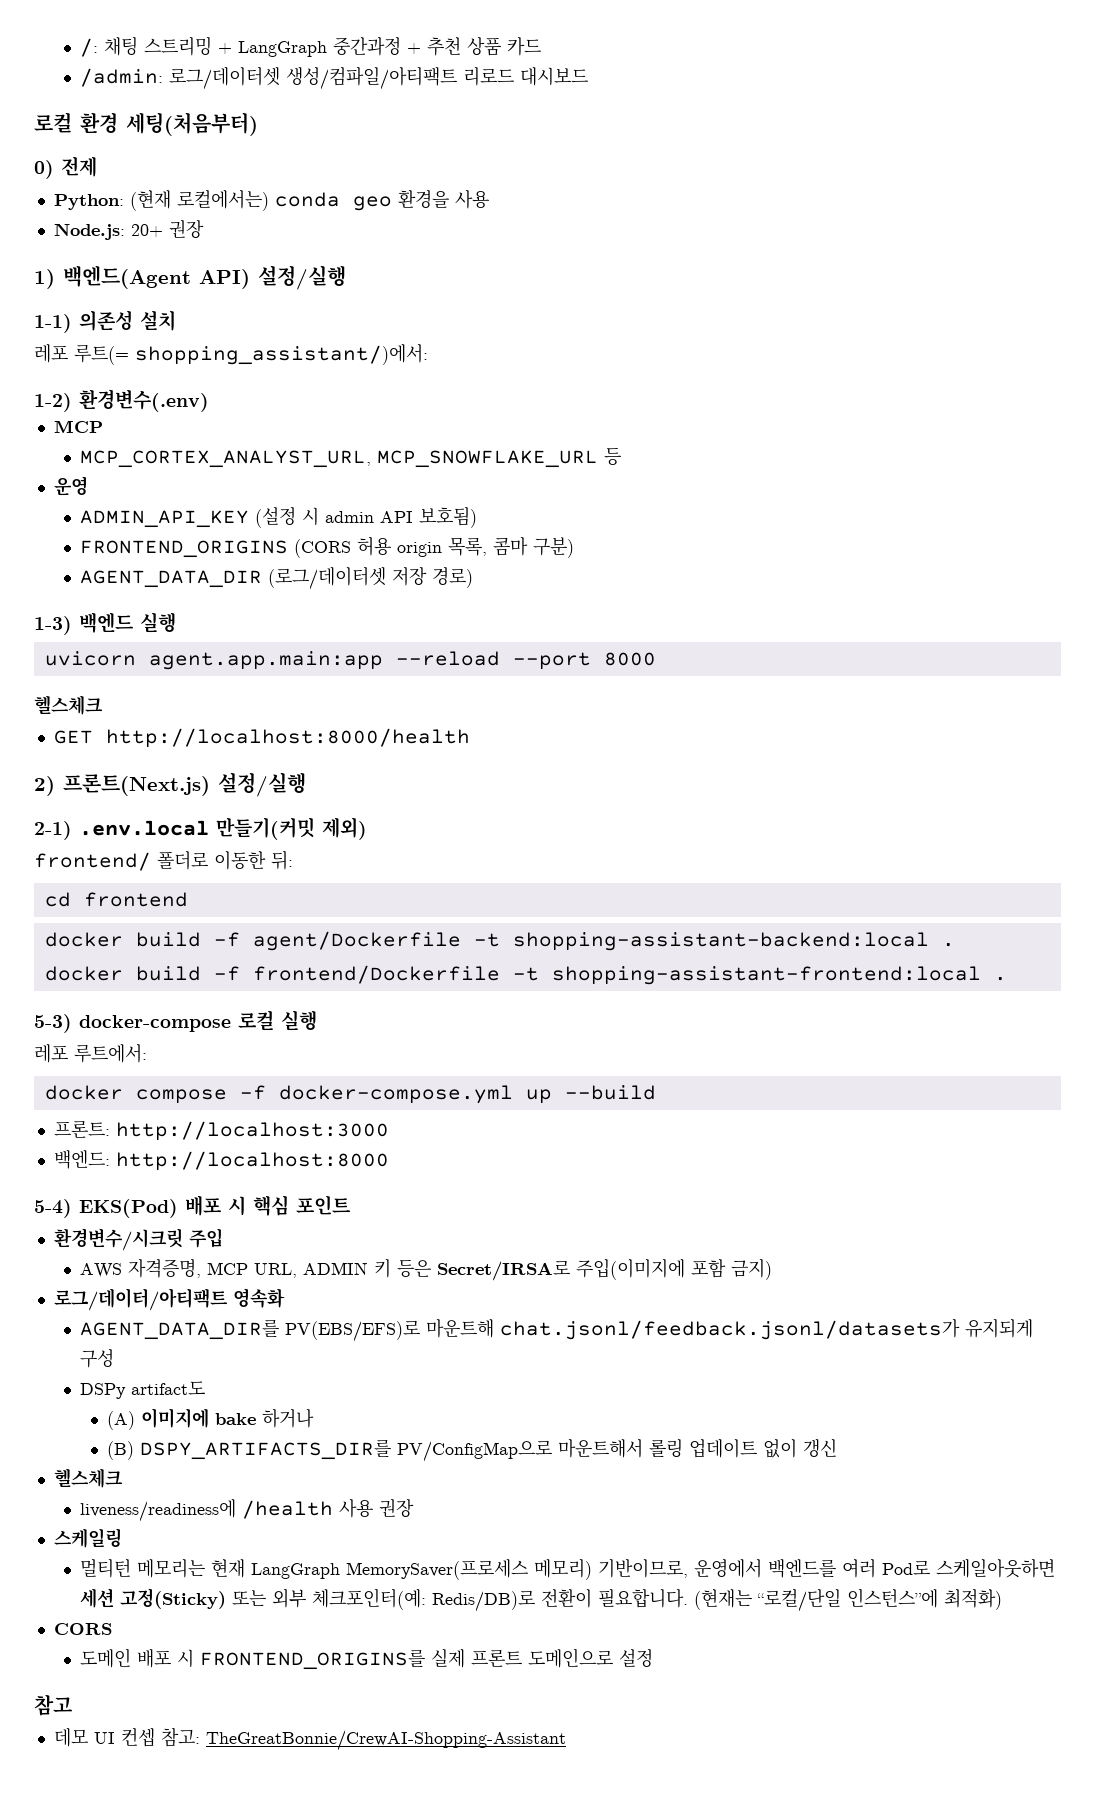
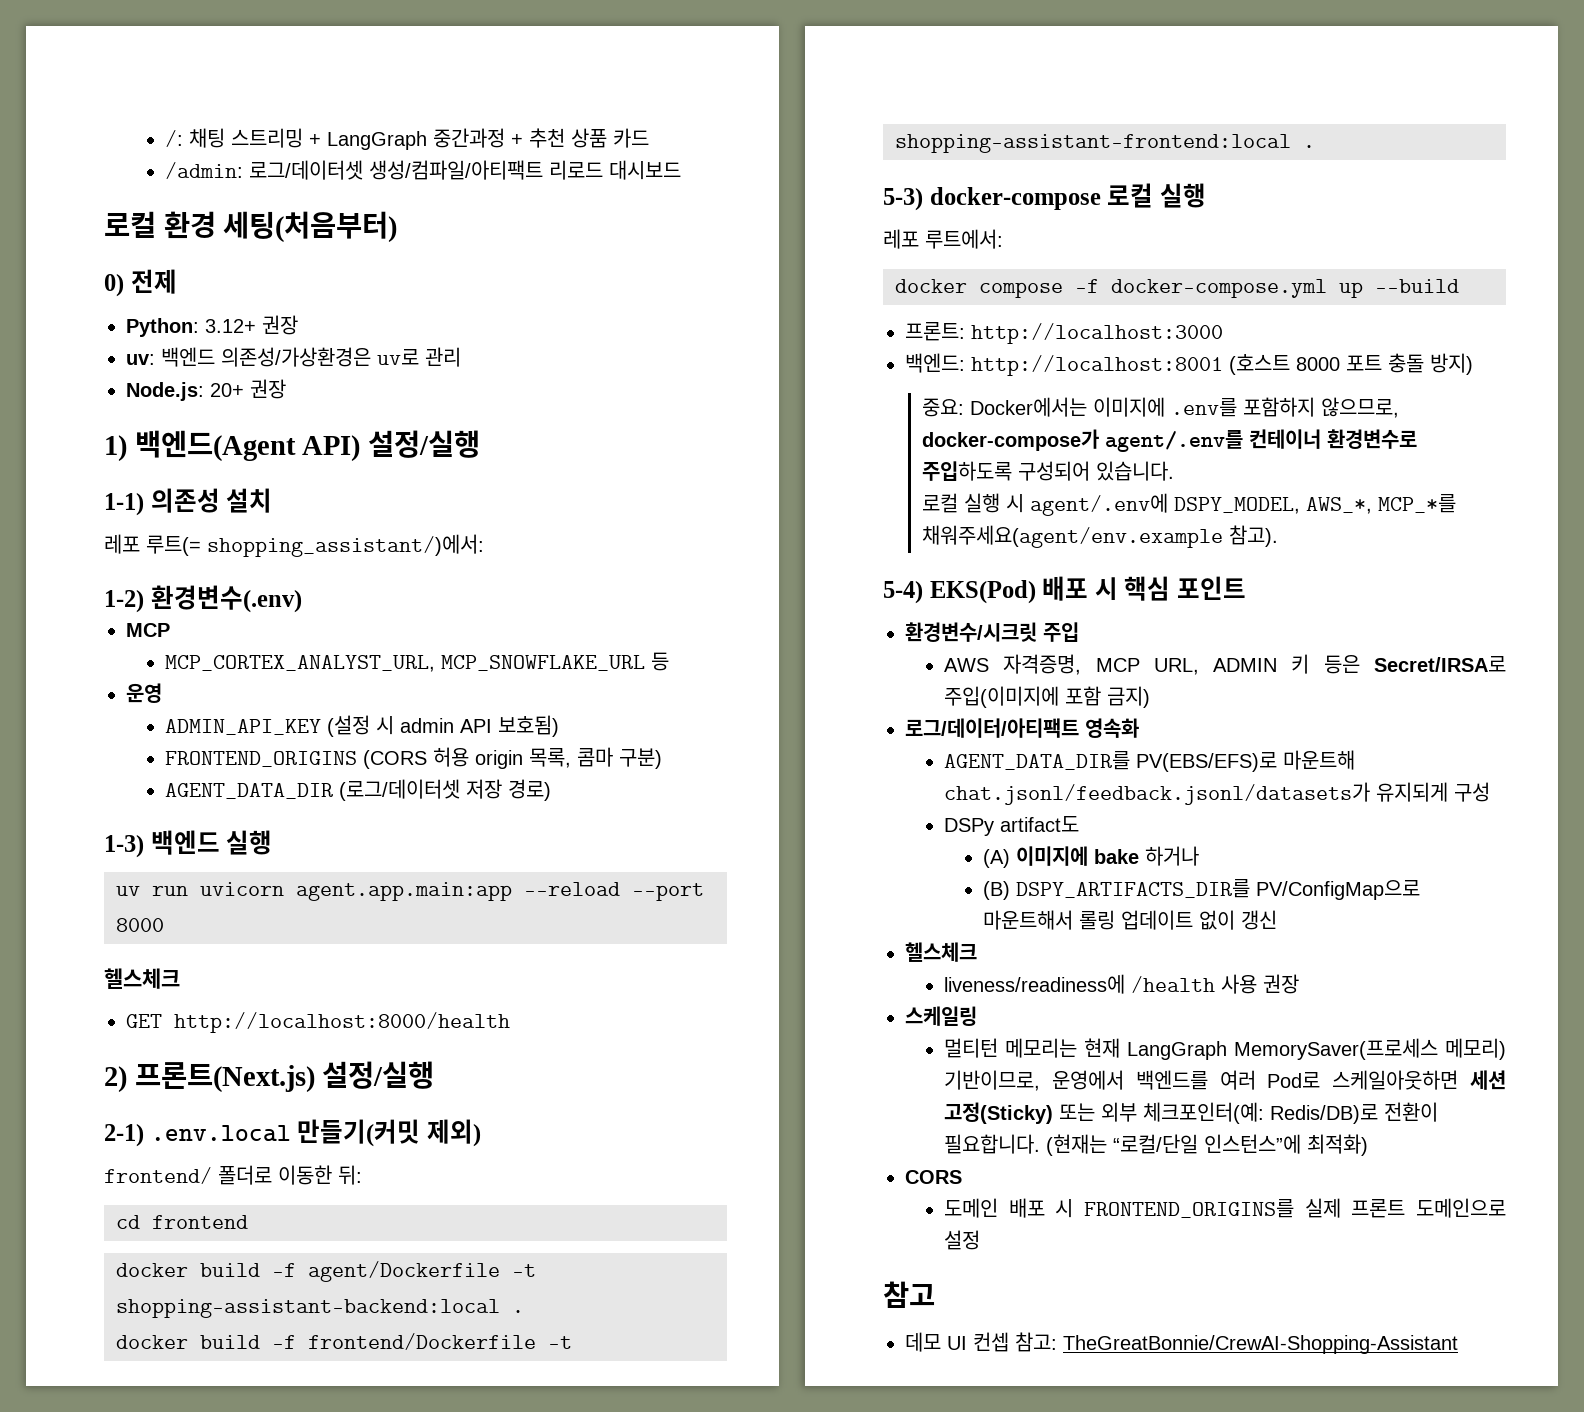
- Python: (현재 로컬에서는) conda geo 환경을 사용
+ Python: 3.12+ 권장
+ uv: 백엔드 의존성/가상환경은 uv로 관리
- uvicorn agent.app.main:app --reload --port 8000
+ uv run uvicorn agent.app.main:app --reload --port 8000
- 백엔드: http://localhost:8000
+ 백엔드: http://localhost:8001 (호스트 8000 포트 충돌 방지)
+ 중요: Docker에서는 이미지에 .env를 포함하지 않으므로, docker-compose가 agent/.env를 컨테이너 환경변수로 주입하도록 구성되어 있습니다.
+ 로컬 실행 시 agent/.env에 DSPY_MODEL, AWS_*, MCP_*를 채워주세요(agent/env.example 참고).

